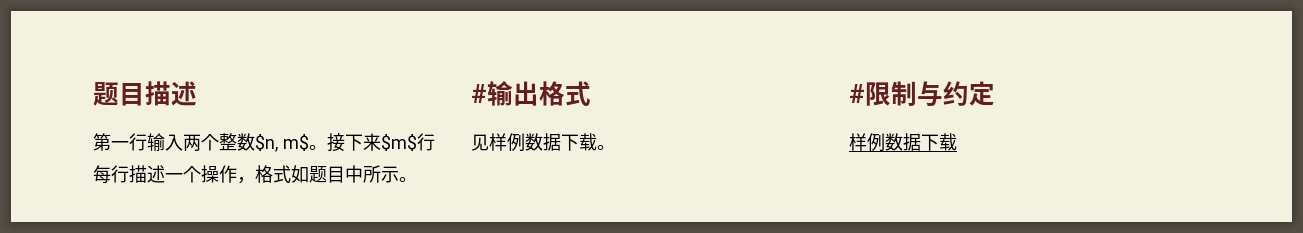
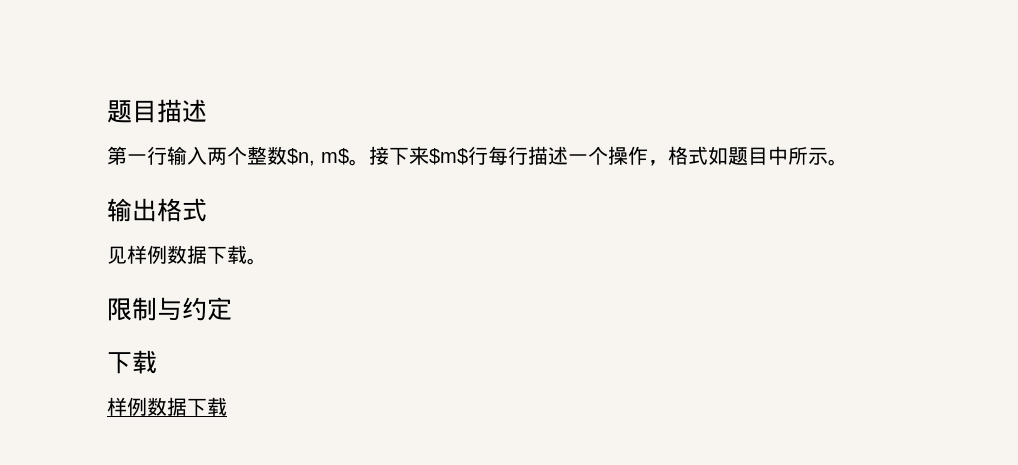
- #输出格式
+ 输出格式
- #限制与约定
+ 限制与约定
+ 下载

